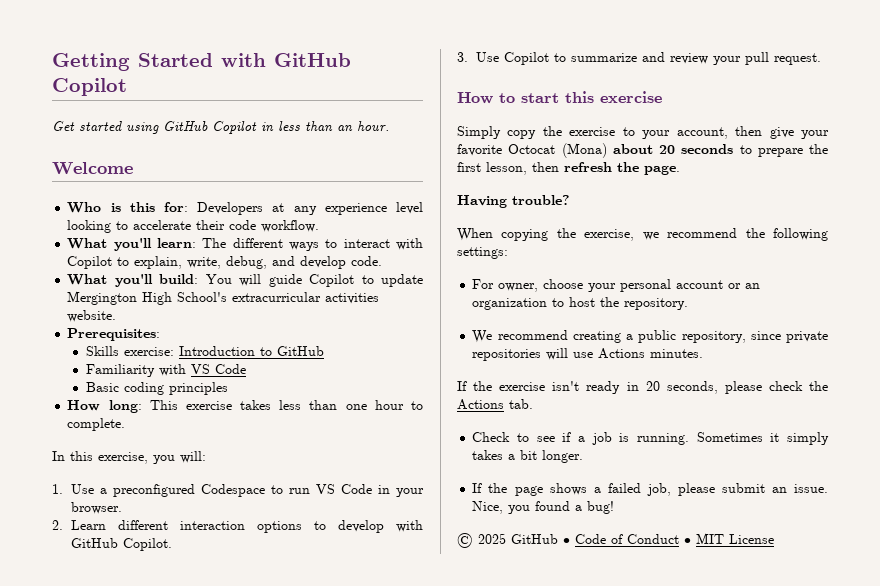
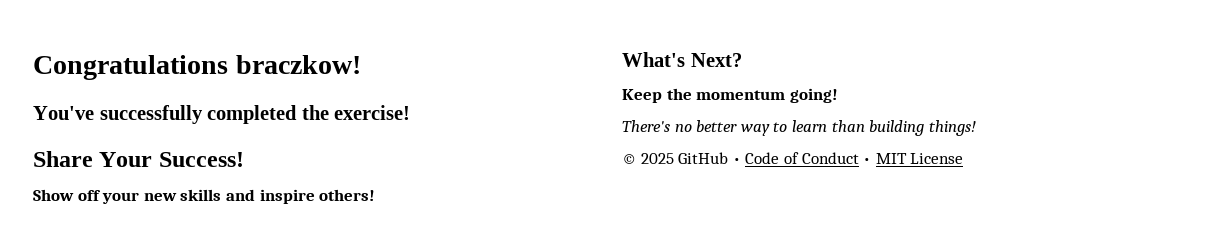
- Getting Started with GitHub Copilot
- Get started using GitHub Copilot in less than an hour.
- Welcome
- Who is this for: Developers at any experience level looking to accelerate their code workflow.
- What you'll learn: The different ways to interact with Copilot to explain, write, debug, and develop code.
- What you'll build: You will guide Copilot to update Mergington High School's extracurricular activities website.
- Prerequisites:
- Skills exercise: Introduction to GitHub
- Familiarity with VS Code
- Basic coding principles
- How long: This exercise takes less than one hour to complete.
- In this exercise, you will:
- 1. Use a preconfigured Codespace to run VS Code in your browser.
- 2. Learn different interaction options to develop with GitHub Copilot.
- 3. Use Copilot to summarize and review your pull request.
- How to start this exercise
- Simply copy the exercise to your account, then give your favorite Octocat (Mona) about 20 seconds to prepare the first lesson, then refresh the page.
- Having trouble?
- When copying the exercise, we recommend the following settings:
- For owner, choose your personal account or an organization to host the repository.
- We recommend creating a public repository, since private repositories will use Actions minutes.
- If the exercise isn't ready in 20 seconds, please check the Actions tab.
- Check to see if a job is running. Sometimes it simply takes a bit longer.
- If the page shows a failed job, please submit an issue. Nice, you found a bug!
+ Congratulations braczkow!
+ You've successfully completed the exercise!
+ Share Your Success!
+ Show off your new skills and inspire others!
+ What's Next?
+ Keep the momentum going!
+ There's no better way to learn than building things!

